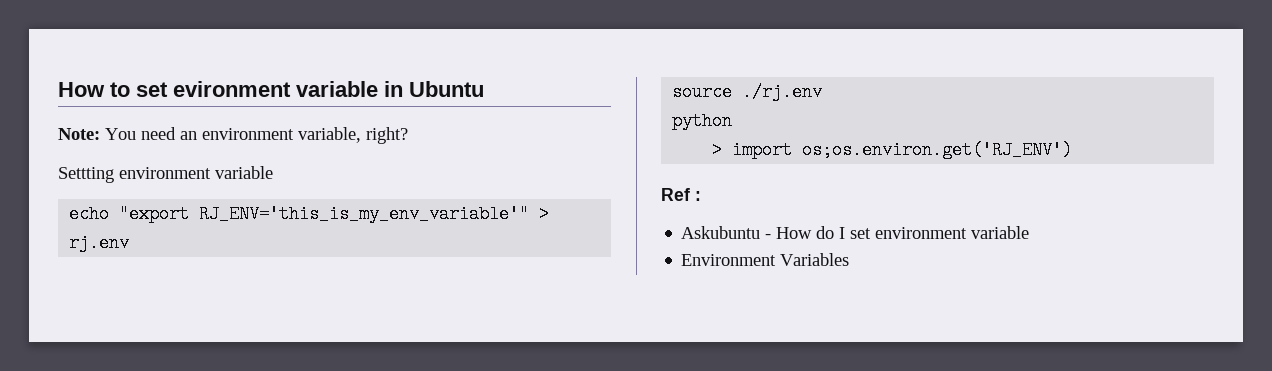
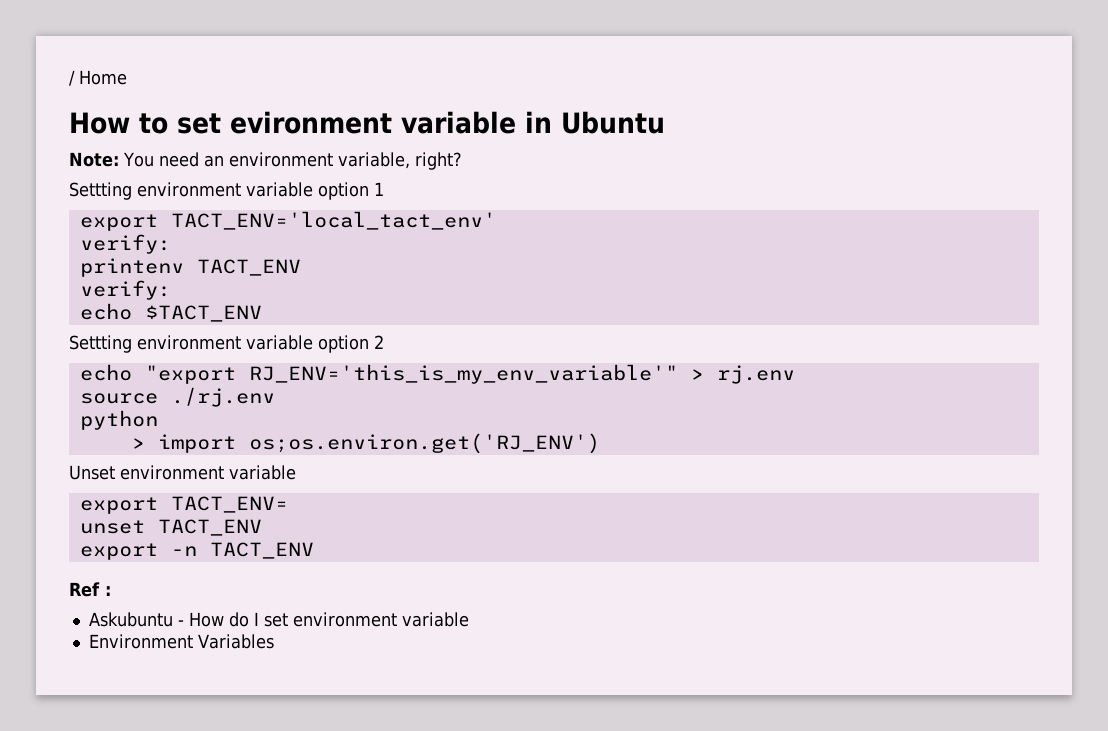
+ / Home
- Settting environment variable
+ Settting environment variable option 1
+ export TACT_ENV='local_tact_env'
+ verify:
+ printenv TACT_ENV
+ verify:
+ echo $TACT_ENV
+ Settting environment variable option 2
+ Unset environment variable
+ export TACT_ENV=
+ unset TACT_ENV
+ export -n TACT_ENV

